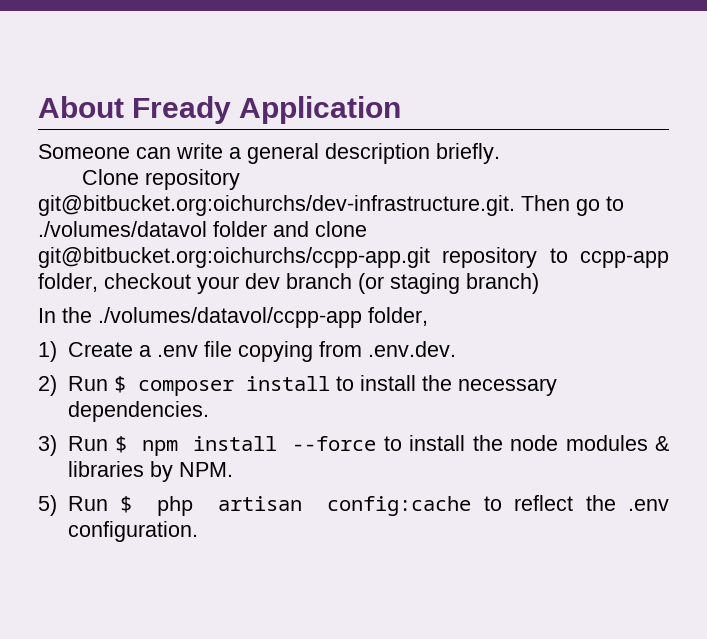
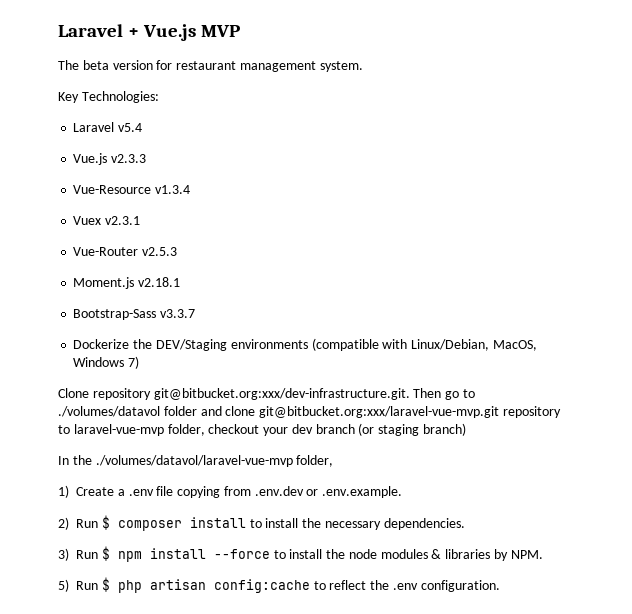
- About Fready Application
- Someone can write a general description briefly.
+ Laravel + Vue.js MVP
+ The beta version for restaurant management system.
+ Key Technologies:
+ Laravel v5.4
+ Vue.js v2.3.3
+ Vue-Resource v1.3.4
+ Vuex v2.3.1
+ Vue-Router v2.5.3
+ Moment.js v2.18.1
+ Bootstrap-Sass v3.3.7
+ Dockerize the DEV/Staging environments (compatible with Linux/Debian, MacOS, Windows 7)
- Clone repository git@bitbucket.org:oichurchs/dev-infrastructure.git. Then go to ./volumes/datavol folder and clone git@bitbucket.org:oichurchs/ccpp-app.git repository to ccpp-app folder, checkout your dev branch (or staging branch)
+ Clone repository git@bitbucket.org:xxx/dev-infrastructure.git. Then go to ./volumes/datavol folder and clone git@bitbucket.org:xxx/laravel-vue-mvp.git repository to laravel-vue-mvp folder, checkout your dev branch (or staging branch)
- In the ./volumes/datavol/ccpp-app folder,
+ In the ./volumes/datavol/laravel-vue-mvp folder,
- 1) Create a .env file copying from .env.dev.
+ 1) Create a .env file copying from .env.dev or .env.example.

